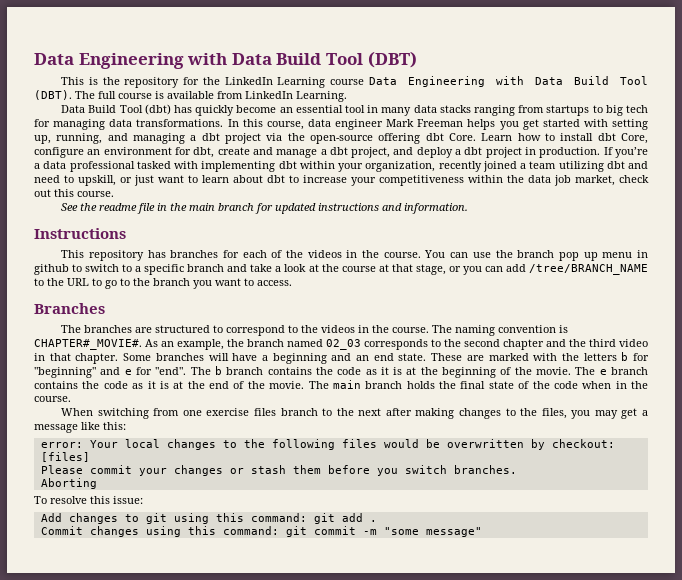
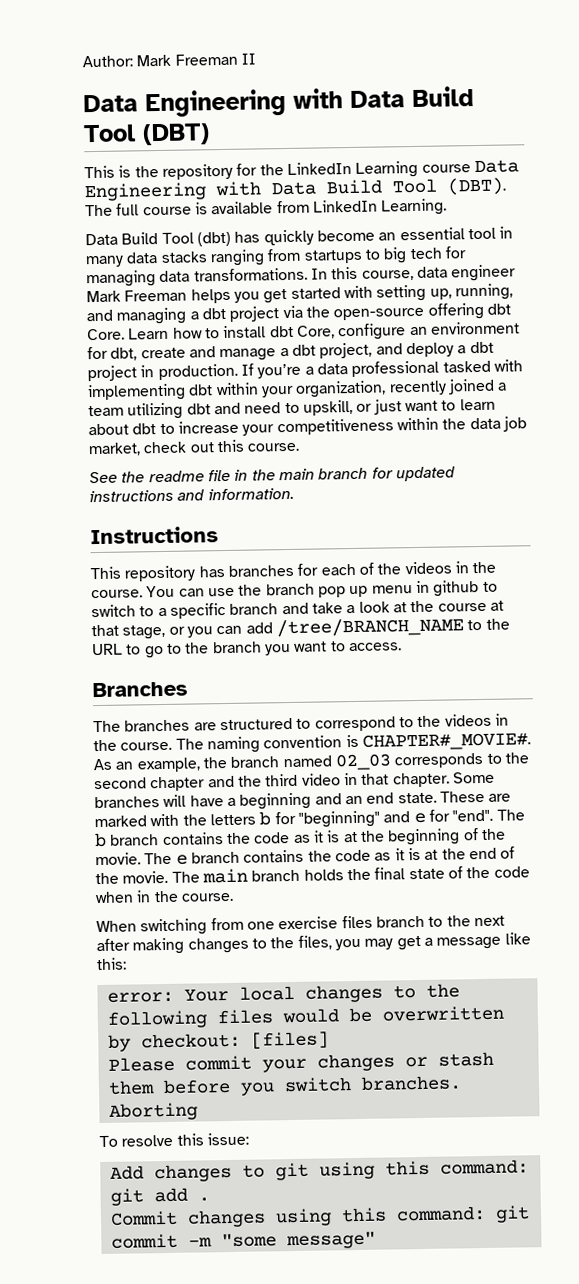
+ Author: Mark Freeman II

